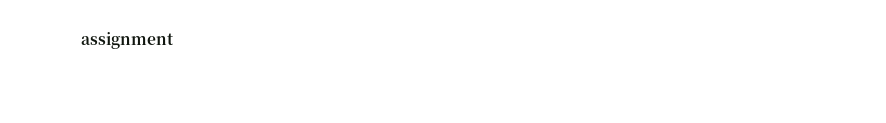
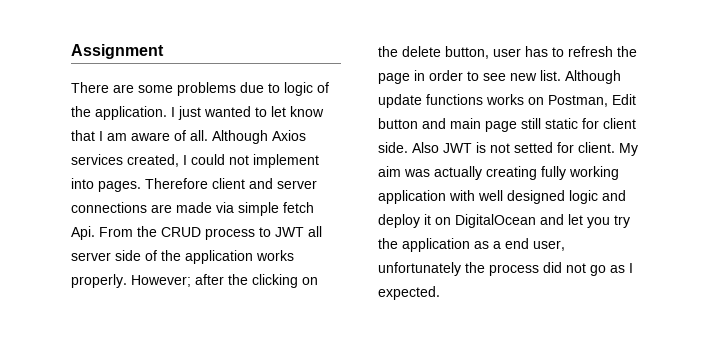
- assignment
+ Assignment
+ There are some problems due to logic of the application. I just wanted to let know that I am aware of all. Although Axios services created, I could not implement into pages. Therefore client and server connections are made via simple fetch Api. From the CRUD process to JWT all server side of the application works properly. However; after the clicking on the delete button, user has to refresh the page in order to see new list. Although update functions works on Postman, Edit button and main page still static for client side. Also JWT is not setted for client. My aim was actually creating fully working application with well designed logic and deploy it on DigitalOcean and let you try the application as a end user, unfortunately the process did not go as I expected.

